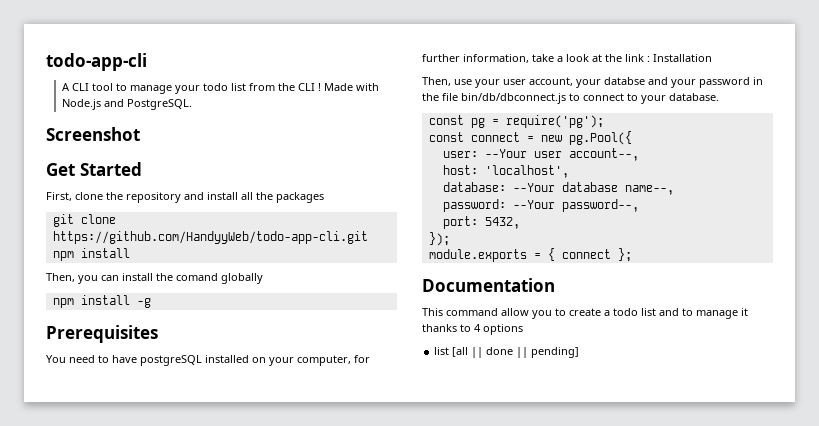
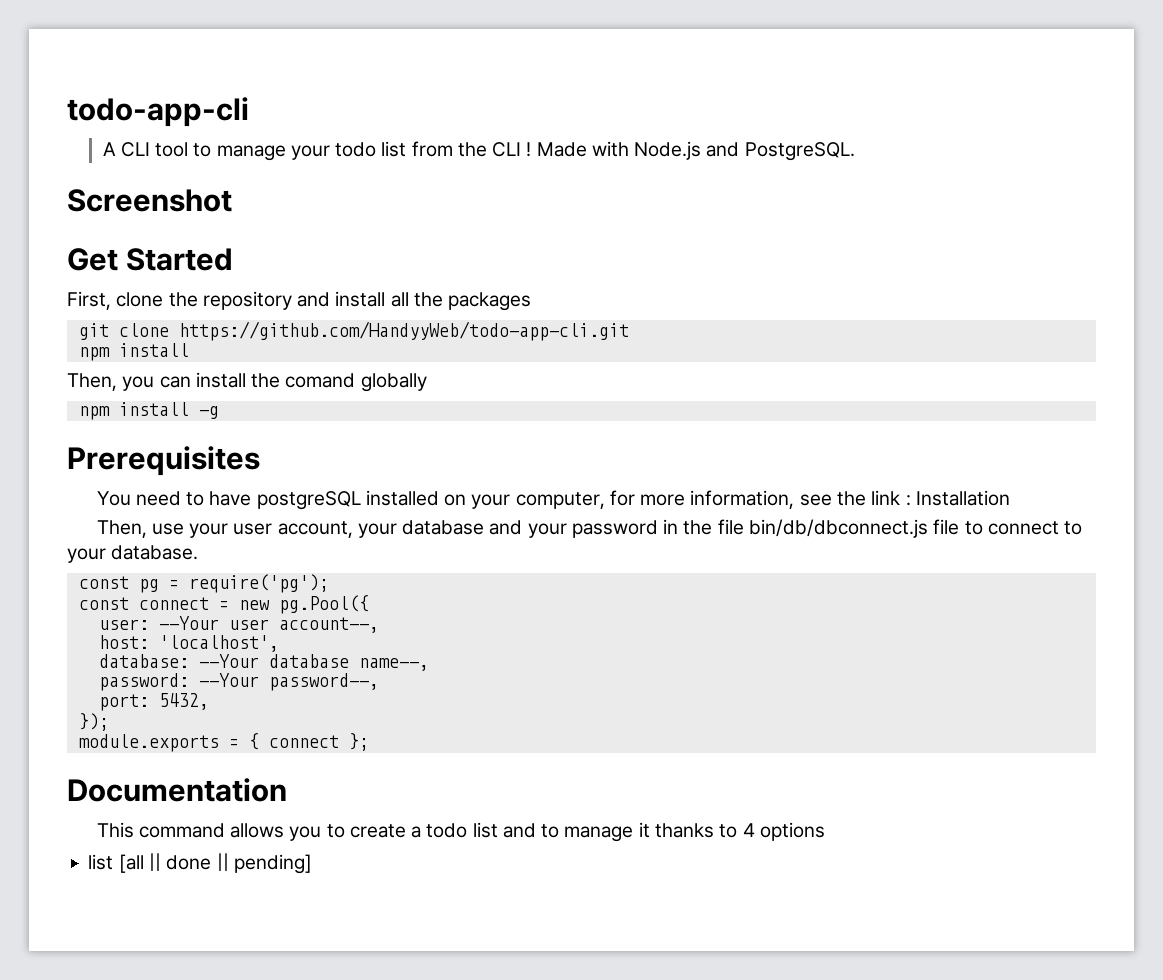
- You need to have postgreSQL installed on your computer, for further information, take a look at the link : Installation
+ You need to have postgreSQL installed on your computer, for more information, see the link : Installation
- Then, use your user account, your databse and your password in the file bin/db/dbconnect.js to connect to your database.
+ Then, use your user account, your database and your password in the file bin/db/dbconnect.js file to connect to your database.
- This command allow you to create a todo list and to manage it thanks to 4 options
+ This command allows you to create a todo list and to manage it thanks to 4 options

